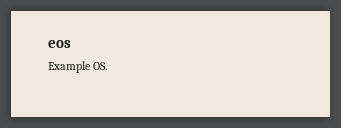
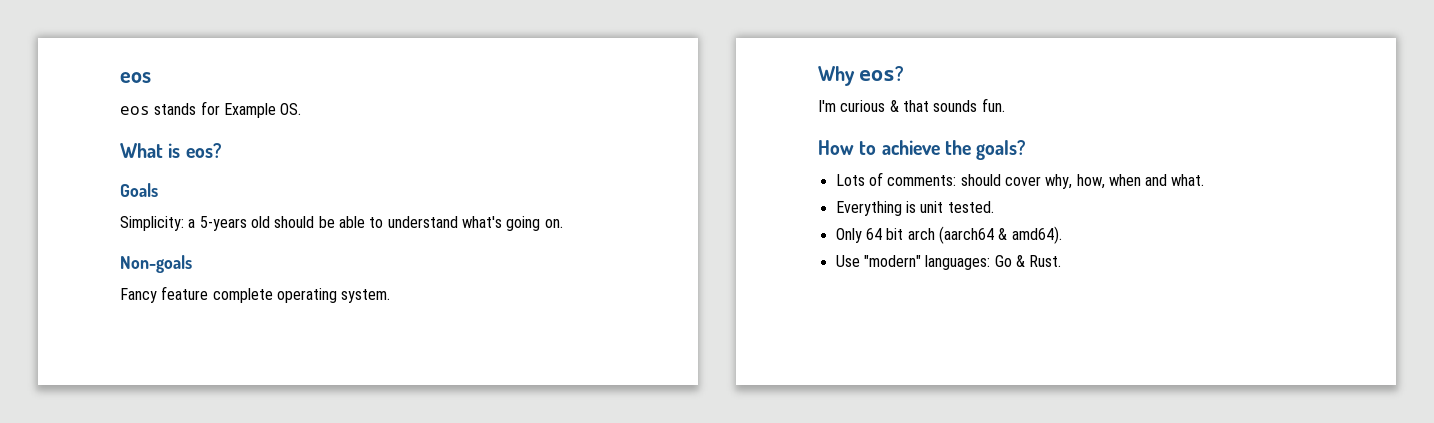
- Example OS.
+ eos stands for Example OS.
+ What is eos?
+ Goals
+ Simplicity: a 5-years old should be able to understand what's going on.
+ Non-goals
+ Fancy feature complete operating system.
+ Why eos?
+ I'm curious & that sounds fun.
+ How to achieve the goals?
+ Lots of comments: should cover why, how, when and what.
+ Everything is unit tested.
+ Only 64 bit arch (aarch64 & amd64).
+ Use "modern" languages: Go & Rust.

